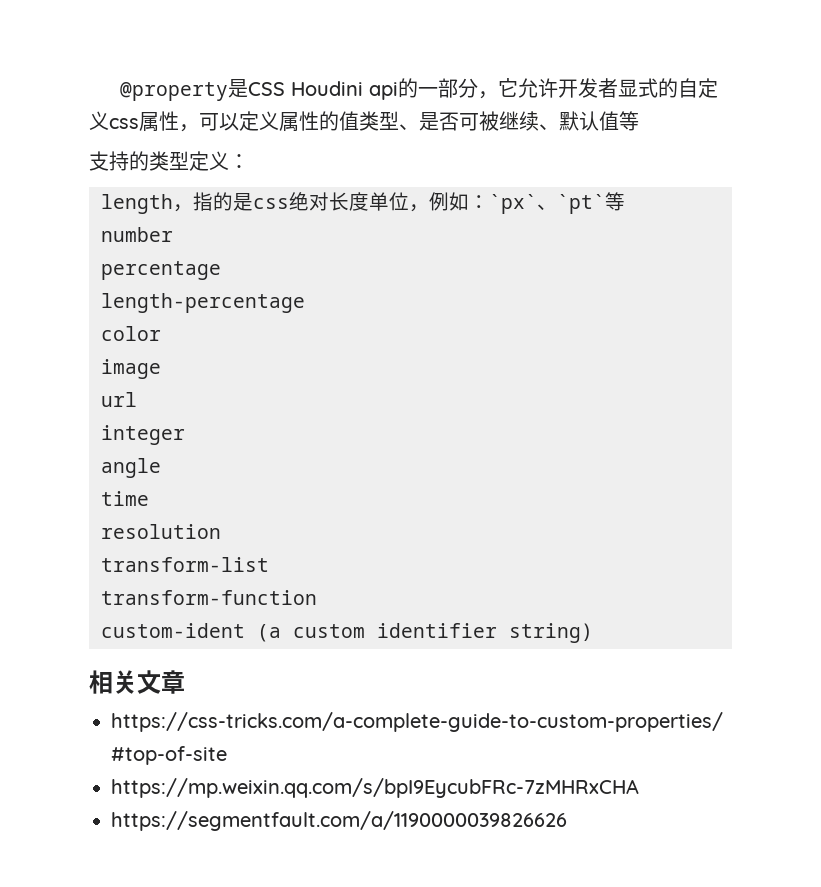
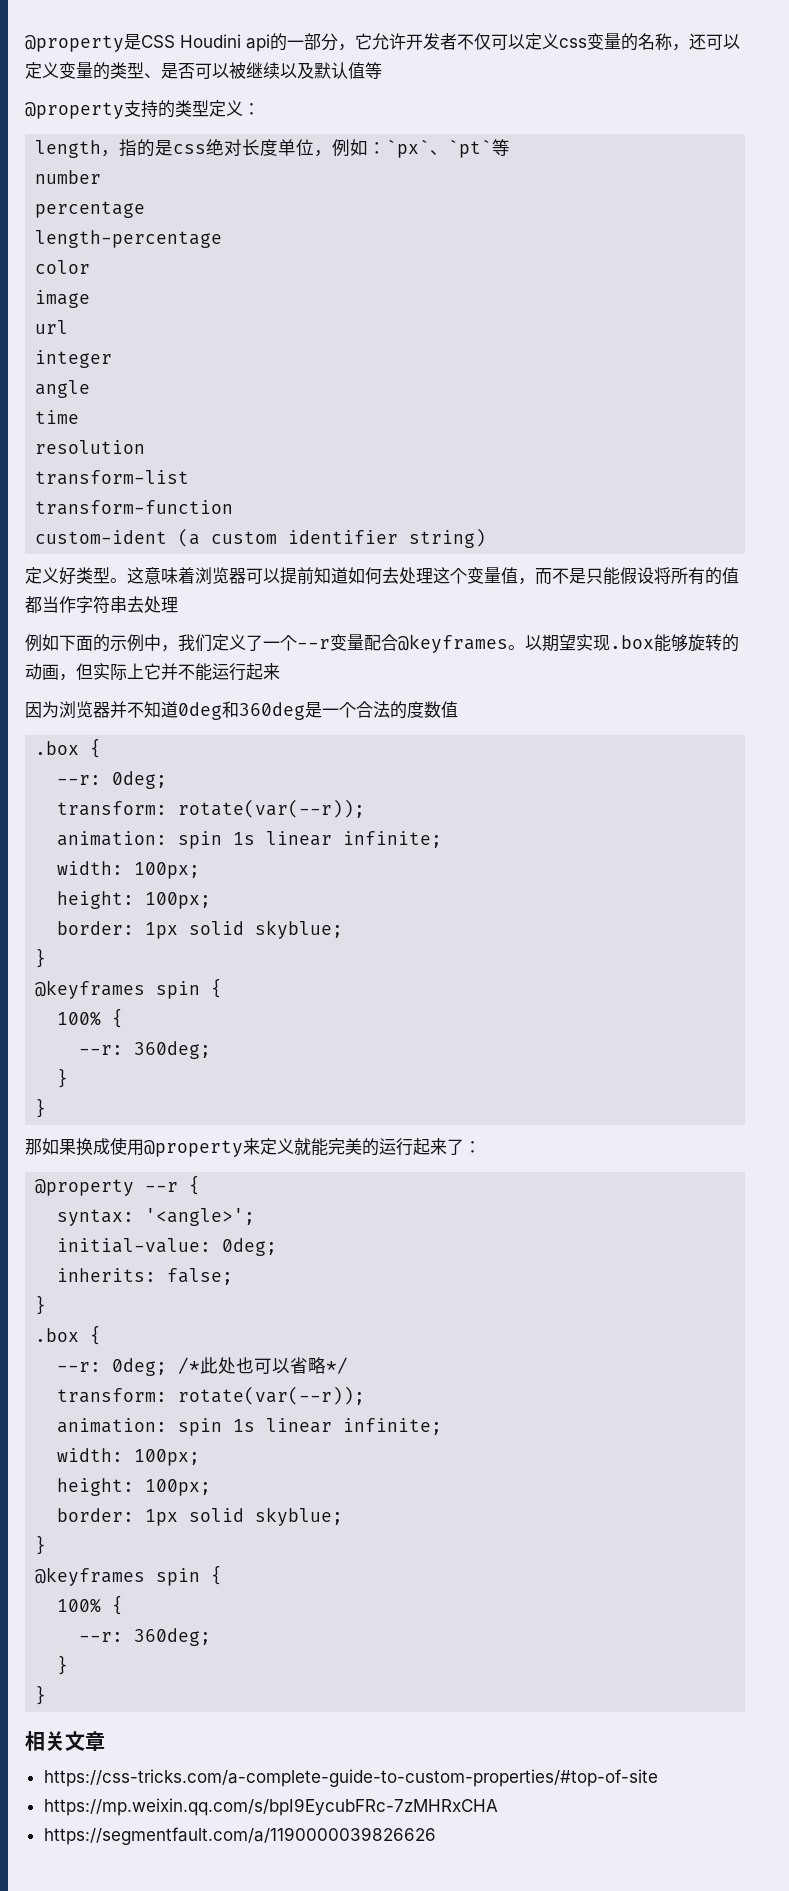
- @property是CSS Houdini api的一部分，它允许开发者显式的自定义css属性，可以定义属性的值类型、是否可被继续、默认值等
+ @property是CSS Houdini api的一部分，它允许开发者不仅可以定义css变量的名称，还可以定义变量的类型、是否可以被继续以及默认值等
- 支持的类型定义：
+ @property支持的类型定义：
+ 定义好类型。这意味着浏览器可以提前知道如何去处理这个变量值，而不是只能假设将所有的值都当作字符串去处理
+ 例如下面的示例中，我们定义了一个--r变量配合@keyframes。以期望实现.box能够旋转的动画，但实际上它并不能运行起来
+ 因为浏览器并不知道0deg和360deg是一个合法的度数值
+ .box {
+ --r: 0deg;
+ transform: rotate(var(--r));
+ animation: spin 1s linear infinite;
+ width: 100px;
+ height: 100px;
+ border: 1px solid skyblue;
+ }
+ @keyframes spin {
+ 100% {
+ --r: 360deg;
+ }
+ }
+ 那如果换成使用@property来定义就能完美的运行起来了：
+ @property --r {
+ syntax: '<angle>';
+ initial-value: 0deg;
+ inherits: false;
+ }
+ .box {
+ --r: 0deg; /*此处也可以省略*/
+ transform: rotate(var(--r));
+ animation: spin 1s linear infinite;
+ width: 100px;
+ height: 100px;
+ border: 1px solid skyblue;
+ }
+ @keyframes spin {
+ 100% {
+ --r: 360deg;
+ }
+ }

